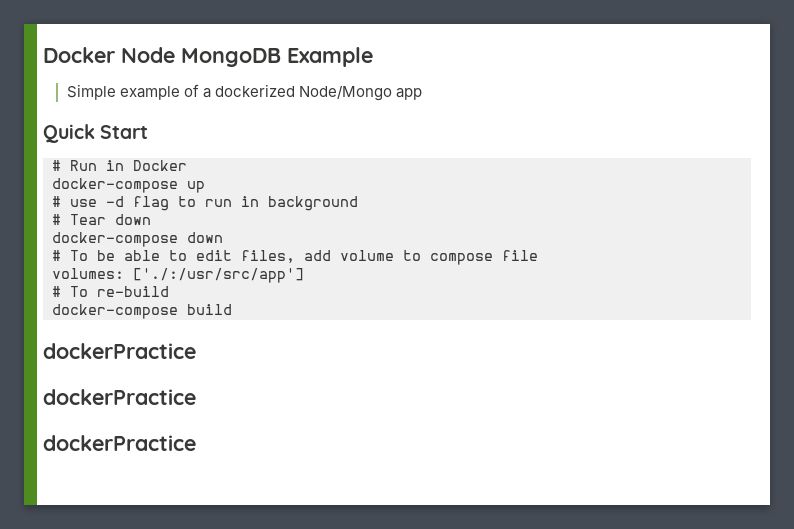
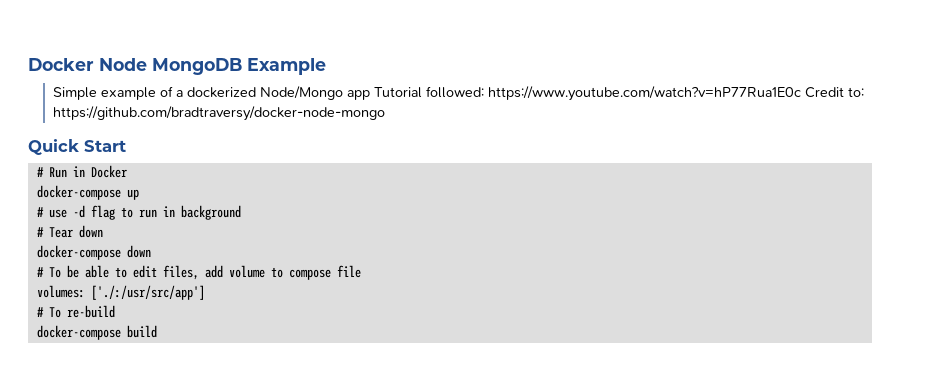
- Simple example of a dockerized Node/Mongo app
+ Simple example of a dockerized Node/Mongo app Tutorial followed: https://www.youtube.com/watch?v=hP77Rua1E0c Credit to: https://github.com/bradtraversy/docker-node-mongo
  docker-compose build
- dockerPractice
- dockerPractice
- dockerPractice

